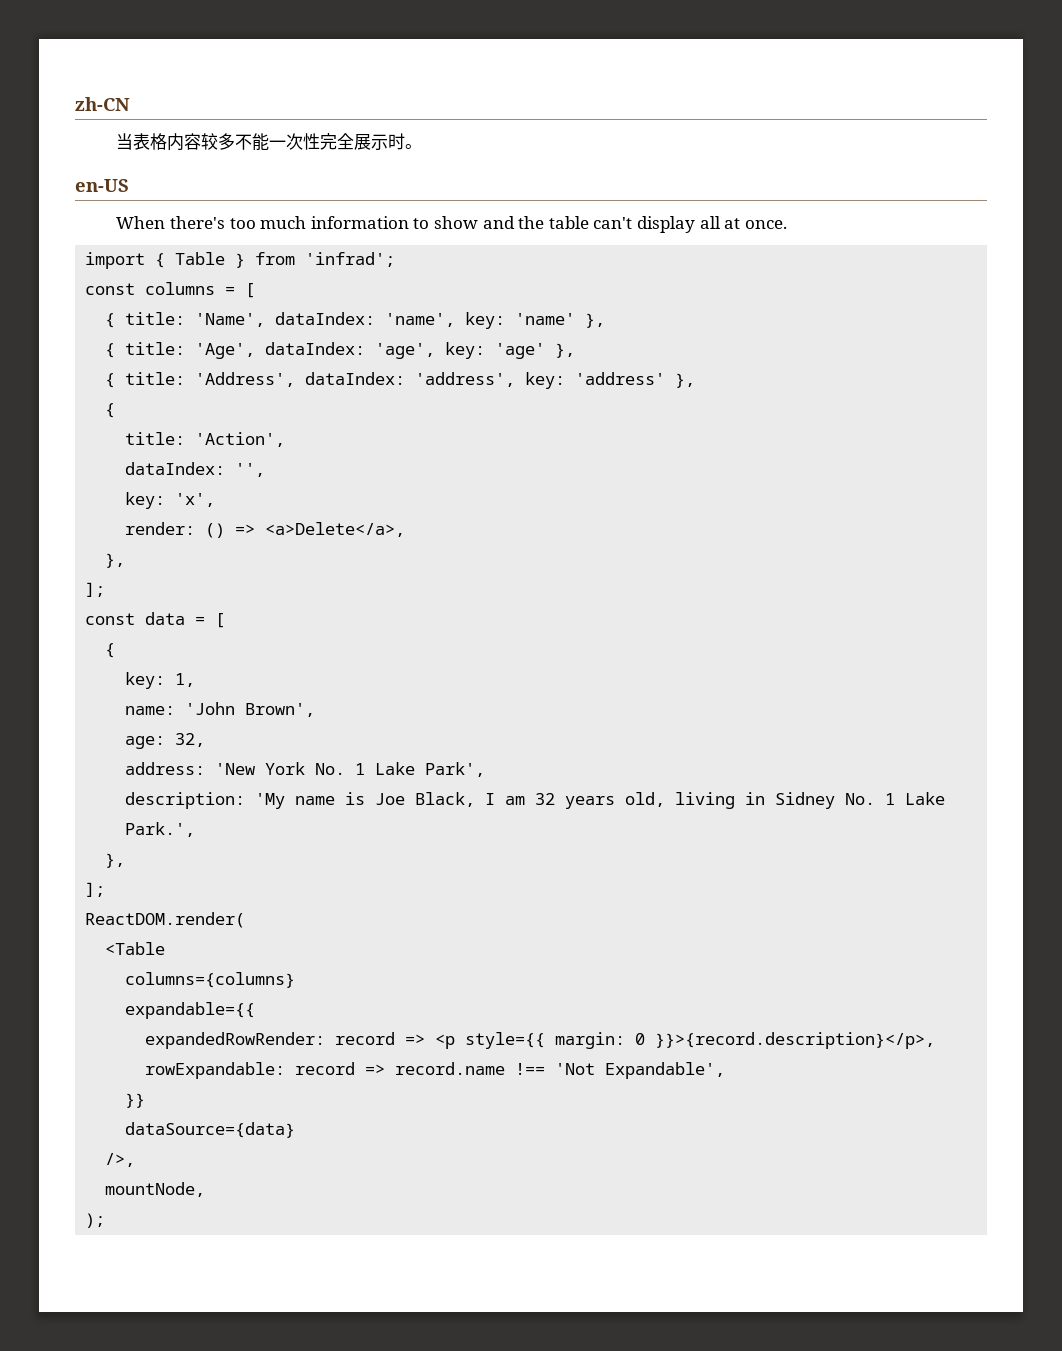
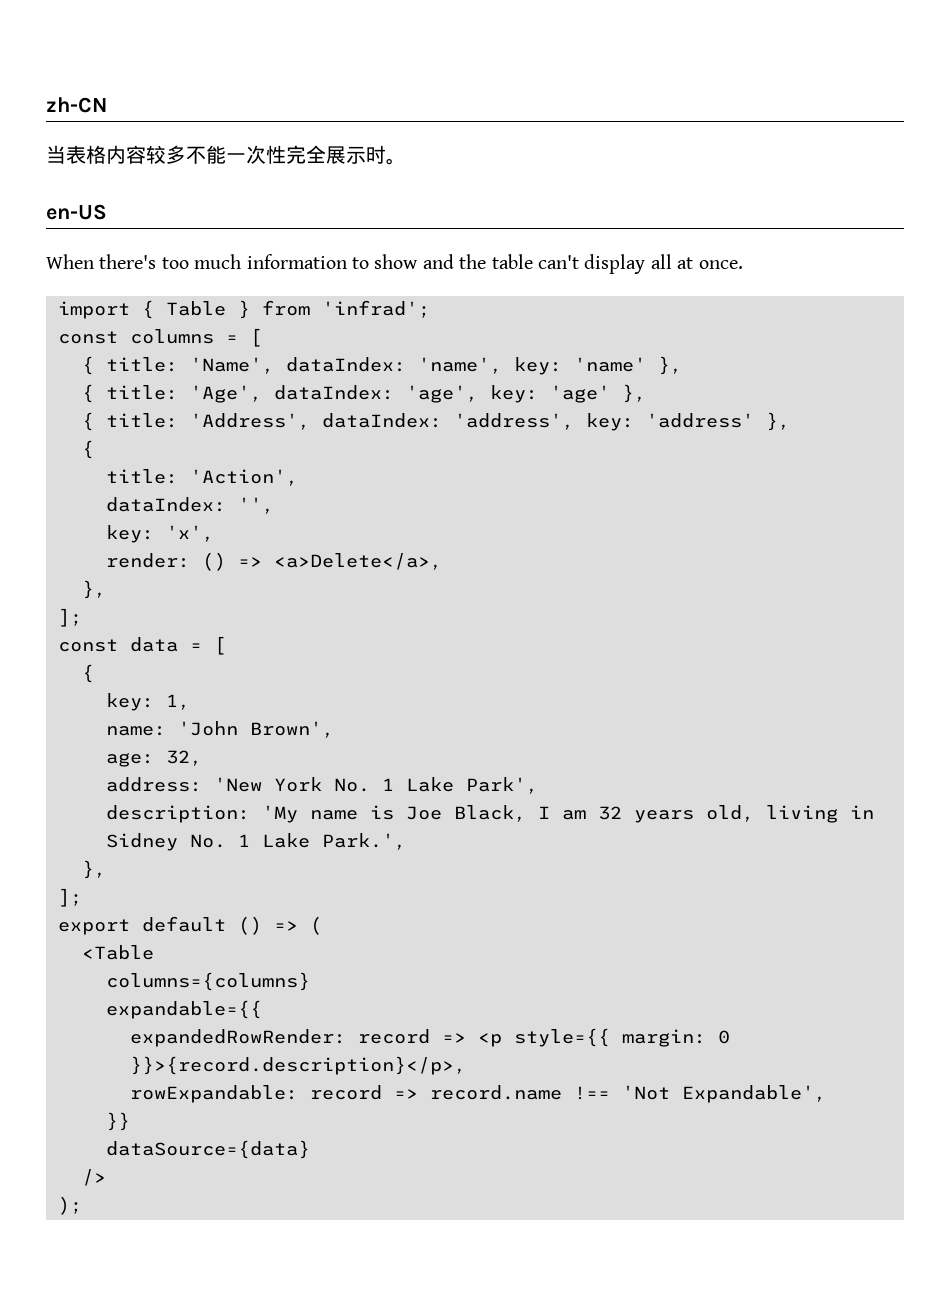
- ReactDOM.render(
+ export default () => (
- />,
- mountNode,
+ />

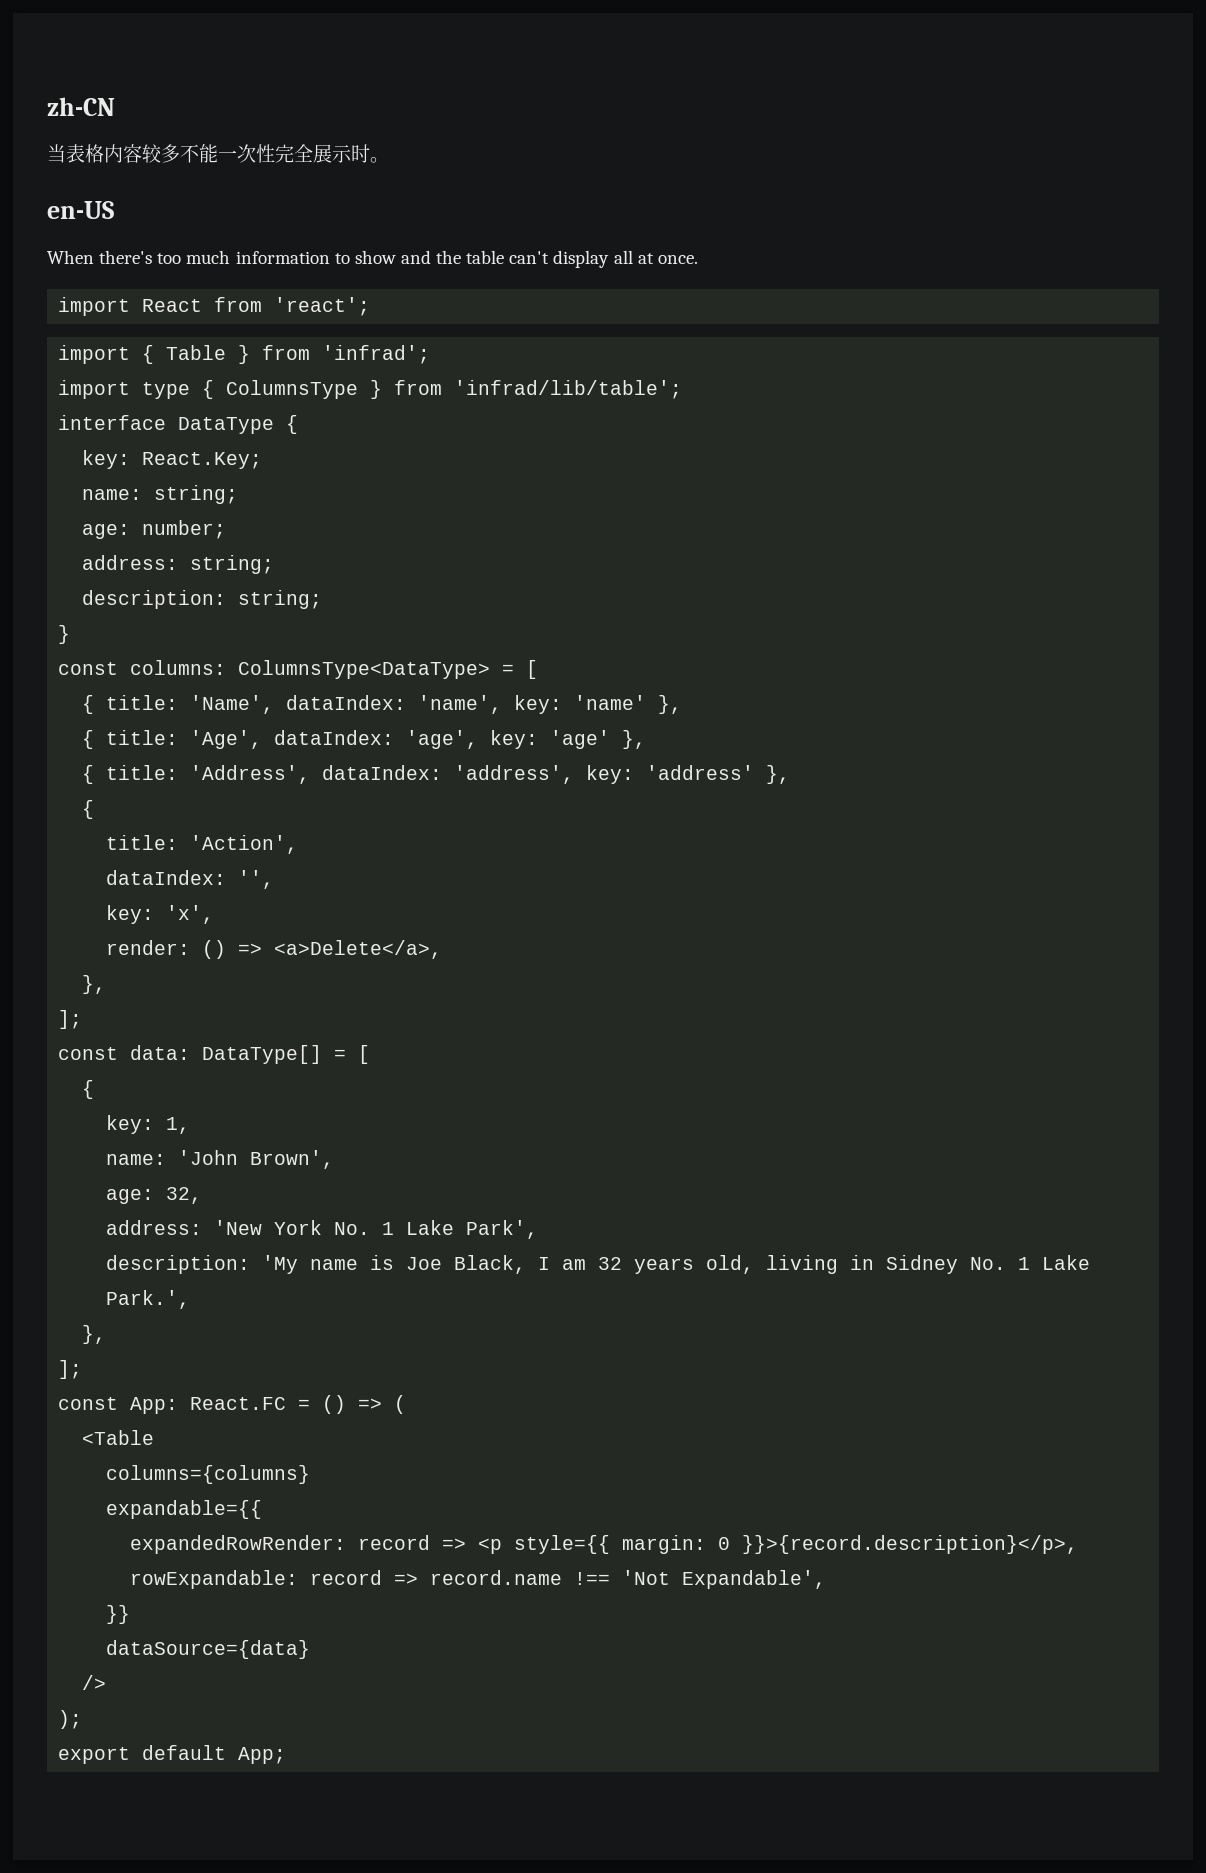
+ import React from 'react';
- const columns = [
+ import type { ColumnsType } from 'infrad/lib/table';
+ interface DataType {
+ key: React.Key;
+ name: string;
+ age: number;
+ address: string;
+ description: string;
+ }
+ const columns: ColumnsType<DataType> = [
- const data = [
+ const data: DataType[] = [
- export default () => (
+ const App: React.FC = () => (
+ export default App;

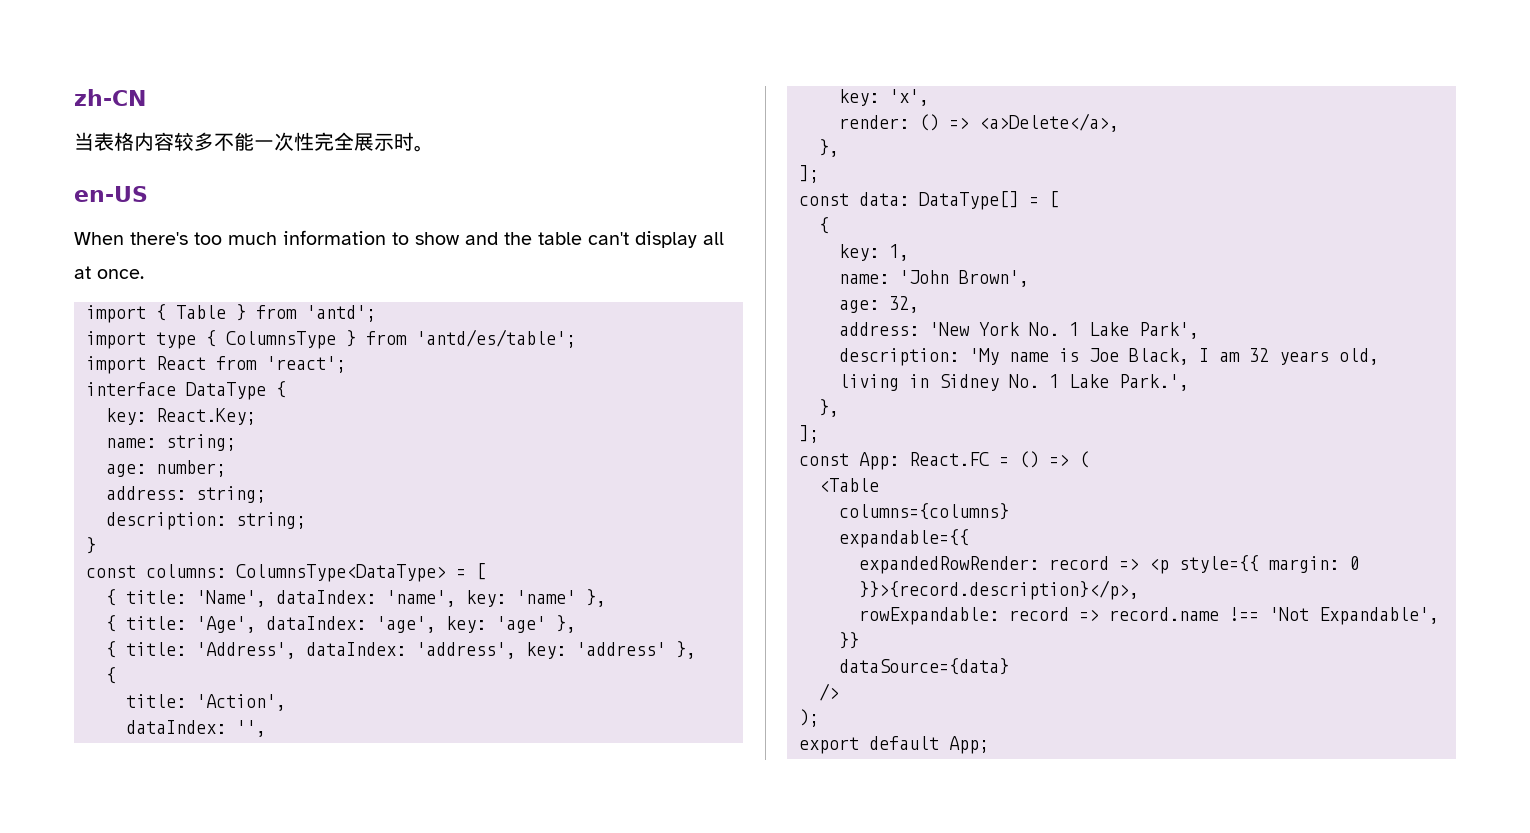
- import React from 'react';
- import { Table } from 'infrad';
+ import { Table } from 'antd';
- import type { ColumnsType } from 'infrad/lib/table';
+ import type { ColumnsType } from 'antd/es/table';
+ import React from 'react';

